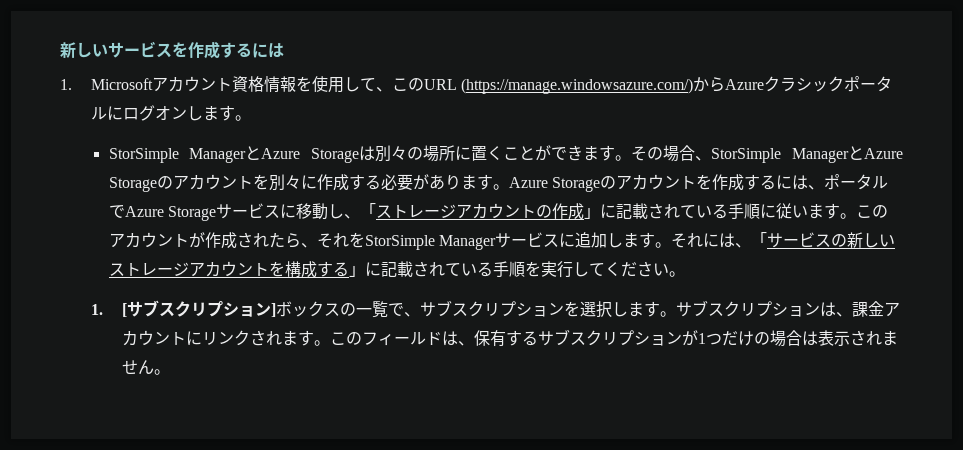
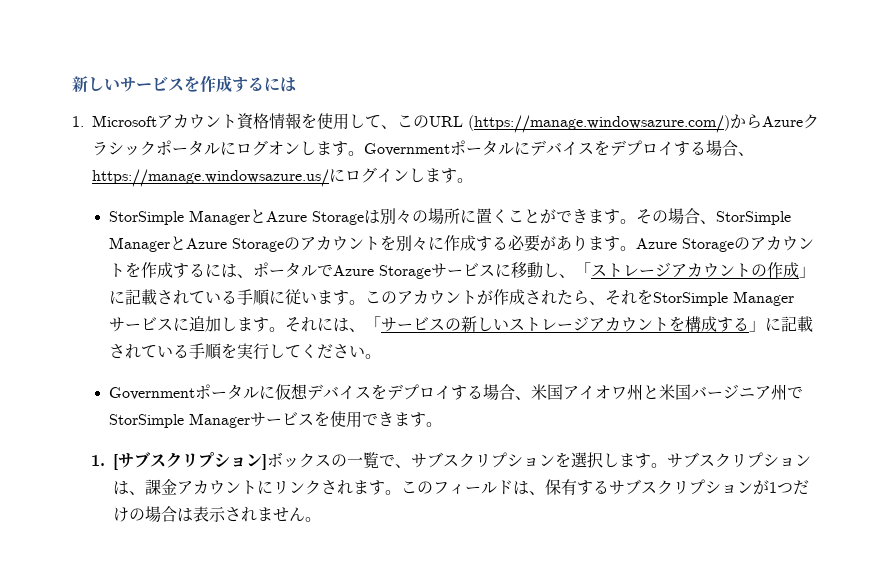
+ Governmentポータルにデバイスをデプロイする場合、https://manage.windowsazure.us/にログインします。
+ Governmentポータルに仮想デバイスをデプロイする場合、米国アイオワ州と米国バージニア州でStorSimple Managerサービスを使用できます。

